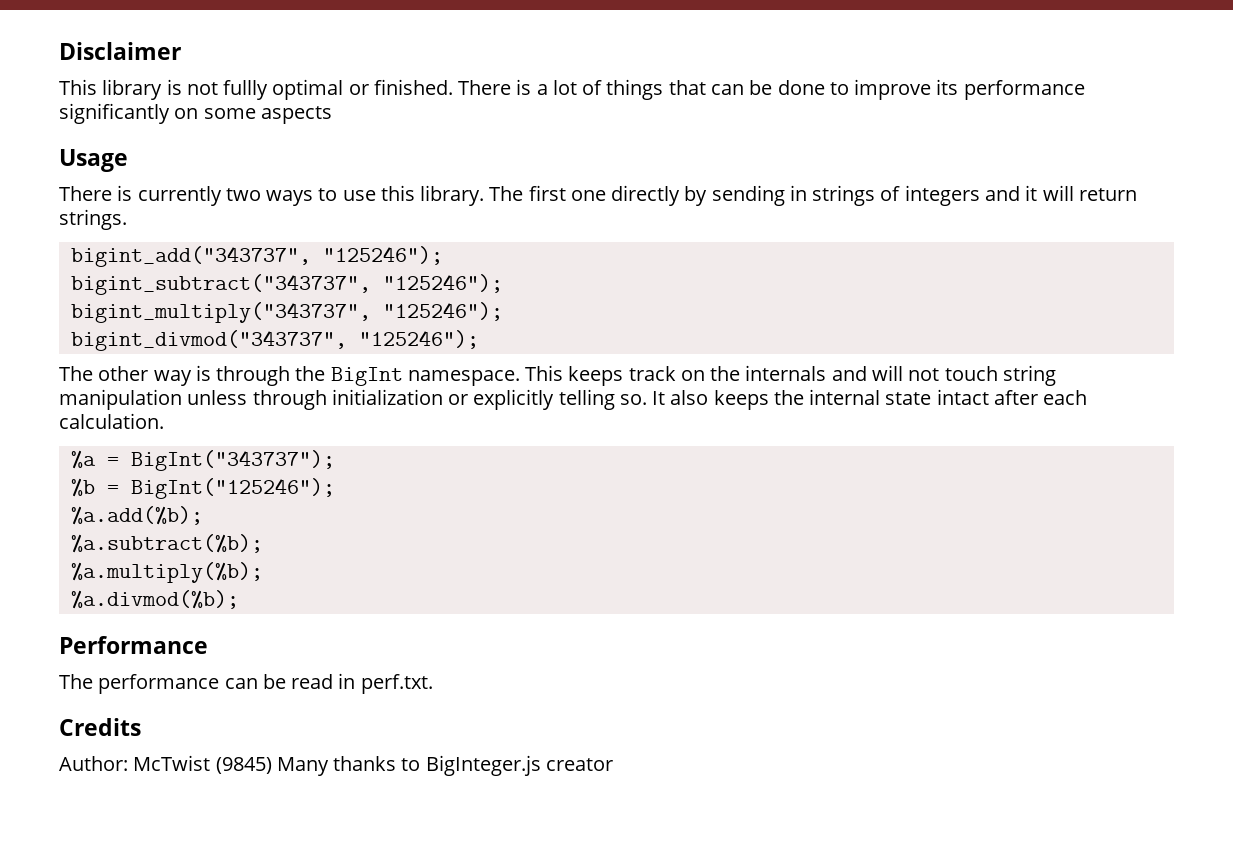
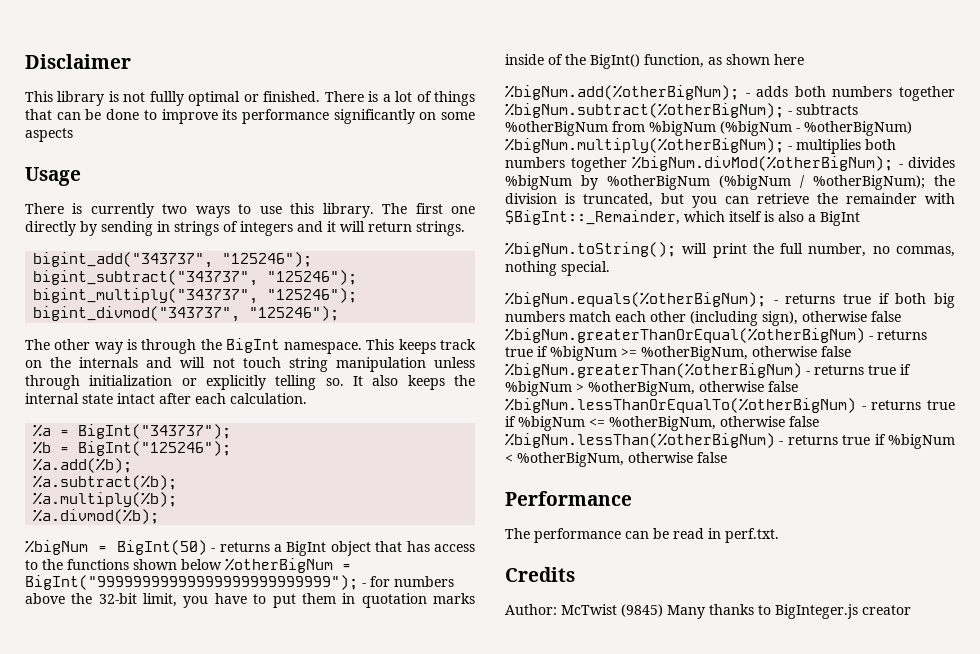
+ %bigNum = BigInt(50) - returns a BigInt object that has access to the functions shown below %otherBigNum = BigInt("99999999999999999999999999"); - for numbers above the 32-bit limit, you have to put them in quotation marks inside of the BigInt() function, as shown here
+ %bigNum.add(%otherBigNum); - adds both numbers together %bigNum.subtract(%otherBigNum); - subtracts %otherBigNum from %bigNum (%bigNum - %otherBigNum) %bigNum.multiply(%otherBigNum); - multiplies both numbers together %bigNum.divMod(%otherBigNum); - divides %bigNum by %otherBigNum (%bigNum / %otherBigNum); the division is truncated, but you can retrieve the remainder with $BigInt::_Remainder, which itself is also a BigInt
+ %bigNum.toString(); will print the full number, no commas, nothing special.
+ %bigNum.equals(%otherBigNum); - returns true if both big numbers match each other (including sign), otherwise false %bigNum.greaterThanOrEqual(%otherBigNum) - returns true if %bigNum >= %otherBigNum, otherwise false %bigNum.greaterThan(%otherBigNum) - returns true if %bigNum > %otherBigNum, otherwise false %bigNum.lessThanOrEqualTo(%otherBigNum) - returns true if %bigNum <= %otherBigNum, otherwise false %bigNum.lessThan(%otherBigNum) - returns true if %bigNum < %otherBigNum, otherwise false

